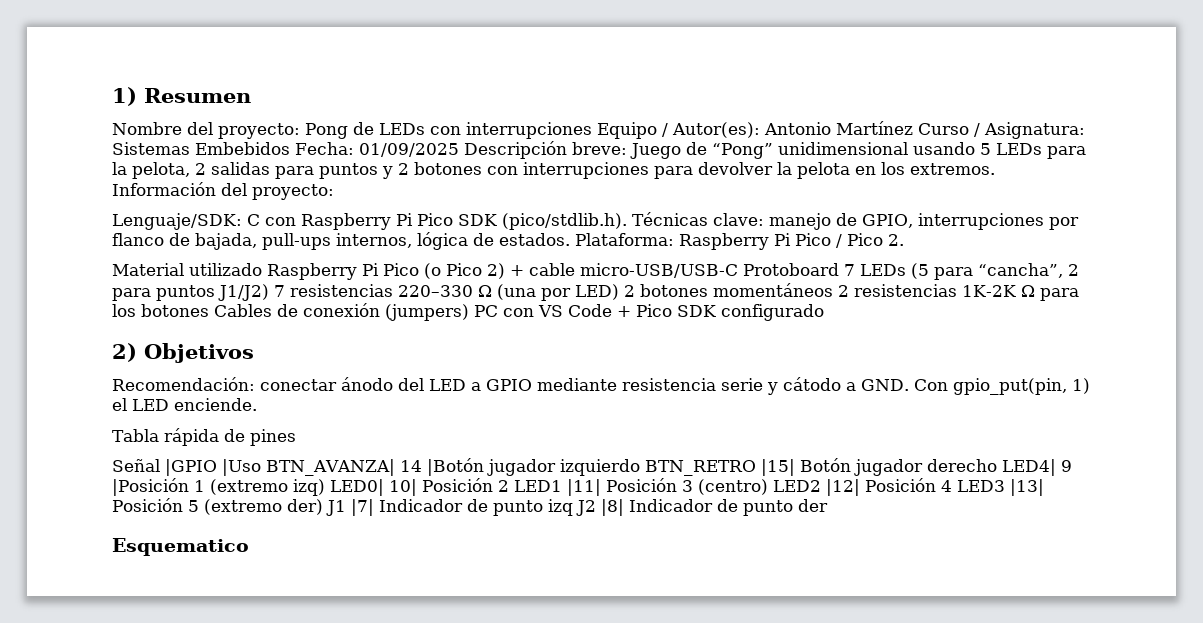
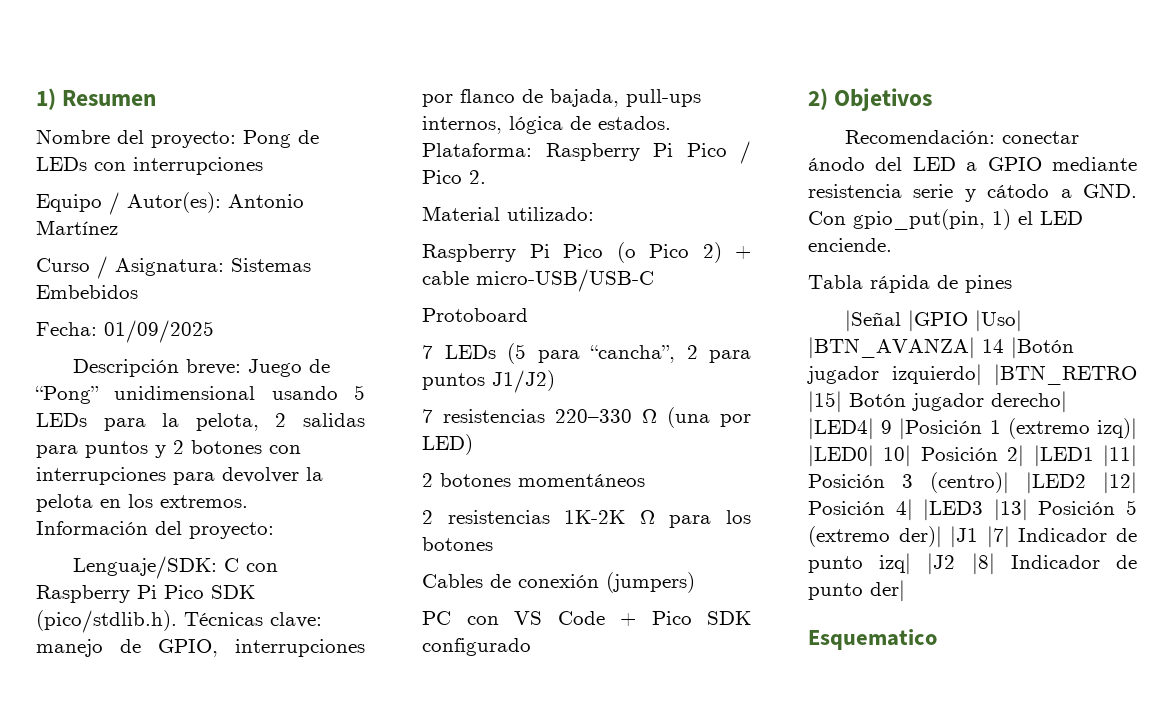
- Nombre del proyecto: Pong de LEDs con interrupciones Equipo / Autor(es): Antonio Martínez Curso / Asignatura: Sistemas Embebidos Fecha: 01/09/2025 Descripción breve: Juego de “Pong” unidimensional usando 5 LEDs para la pelota, 2 salidas para puntos y 2 botones con interrupciones para devolver la pelota en los extremos.
+ Nombre del proyecto: Pong de LEDs con interrupciones
+ Equipo / Autor(es): Antonio Martínez
+ Curso / Asignatura: Sistemas Embebidos
+ Fecha: 01/09/2025
+ Descripción breve: Juego de “Pong” unidimensional usando 5 LEDs para la pelota, 2 salidas para puntos y 2 botones con interrupciones para devolver la pelota en los extremos.
- Material utilizado Raspberry Pi Pico (o Pico 2) + cable micro-USB/USB-C Protoboard 7 LEDs (5 para “cancha”, 2 para puntos J1/J2) 7 resistencias 220–330 Ω (una por LED) 2 botones momentáneos 2 resistencias 1K-2K Ω para los botones Cables de conexión (jumpers) PC con VS Code + Pico SDK configurado
+ Material utilizado:
+ Raspberry Pi Pico (o Pico 2) + cable micro-USB/USB-C
+ Protoboard
+ 7 LEDs (5 para “cancha”, 2 para puntos J1/J2)
+ 7 resistencias 220–330 Ω (una por LED)
+ 2 botones momentáneos
+ 2 resistencias 1K-2K Ω para los botones
+ Cables de conexión (jumpers)
+ PC con VS Code + Pico SDK configurado
- Señal |GPIO |Uso BTN_AVANZA| 14 |Botón jugador izquierdo BTN_RETRO |15| Botón jugador derecho LED4| 9 |Posición 1 (extremo izq) LED0| 10| Posición 2 LED1 |11| Posición 3 (centro) LED2 |12| Posición 4 LED3 |13| Posición 5 (extremo der) J1 |7| Indicador de punto izq J2 |8| Indicador de punto der
+ |Señal |GPIO |Uso| |BTN_AVANZA| 14 |Botón jugador izquierdo| |BTN_RETRO |15| Botón jugador derecho| |LED4| 9 |Posición 1 (extremo izq)| |LED0| 10| Posición 2| |LED1 |11| Posición 3 (centro)| |LED2 |12| Posición 4| |LED3 |13| Posición 5 (extremo der)| |J1 |7| Indicador de punto izq| |J2 |8| Indicador de punto der|

